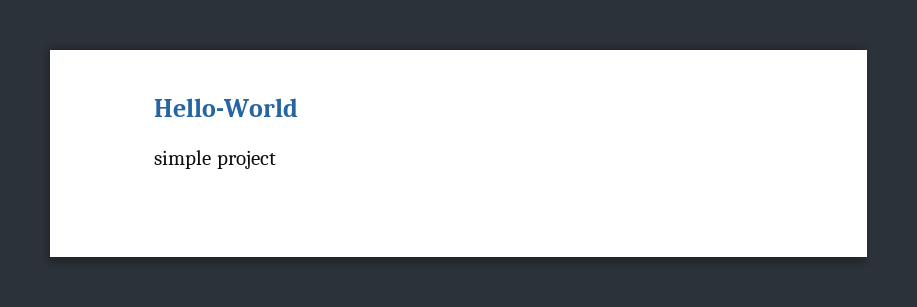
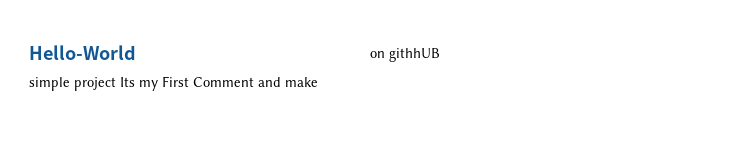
- simple project
+ simple project Its my First Comment and make on githhUB

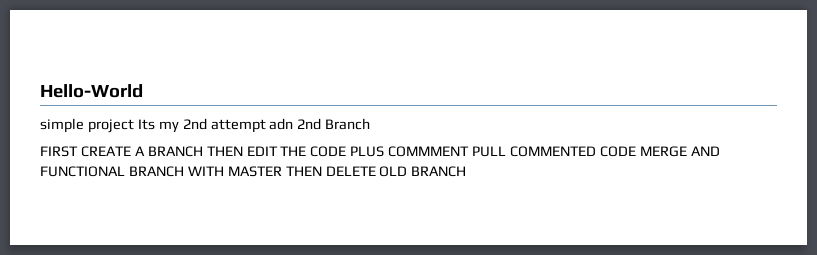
- simple project Its my First Comment and make on githhUB
+ simple project Its my 2nd attempt adn 2nd Branch
+ FIRST CREATE A BRANCH THEN EDIT THE CODE PLUS COMMMENT PULL COMMENTED CODE MERGE AND FUNCTIONAL BRANCH WITH MASTER THEN DELETE OLD BRANCH

